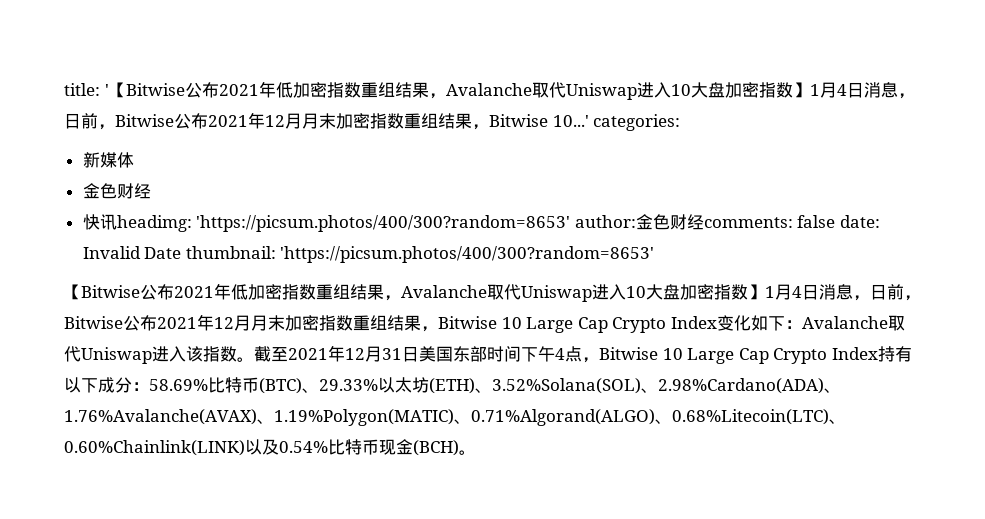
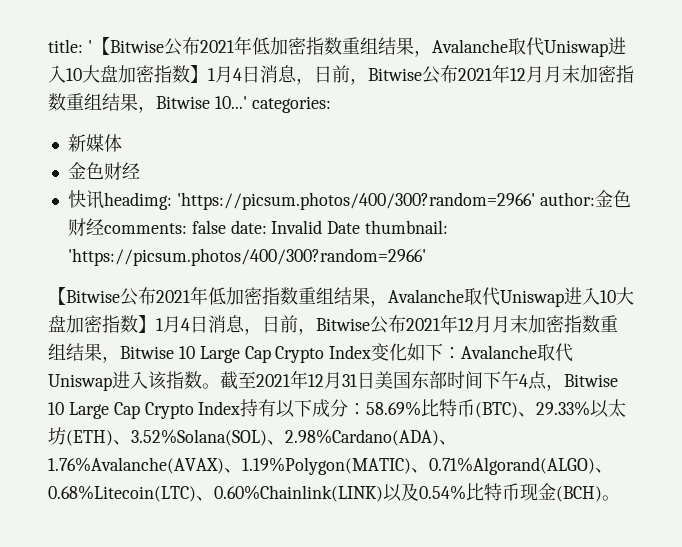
- 快讯headimg: 'https://picsum.photos/400/300?random=8653' author:金色财经comments: false date: Invalid Date thumbnail: 'https://picsum.photos/400/300?random=8653'
+ 快讯headimg: 'https://picsum.photos/400/300?random=2966' author:金色财经comments: false date: Invalid Date thumbnail: 'https://picsum.photos/400/300?random=2966'

